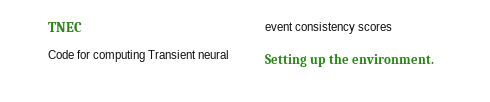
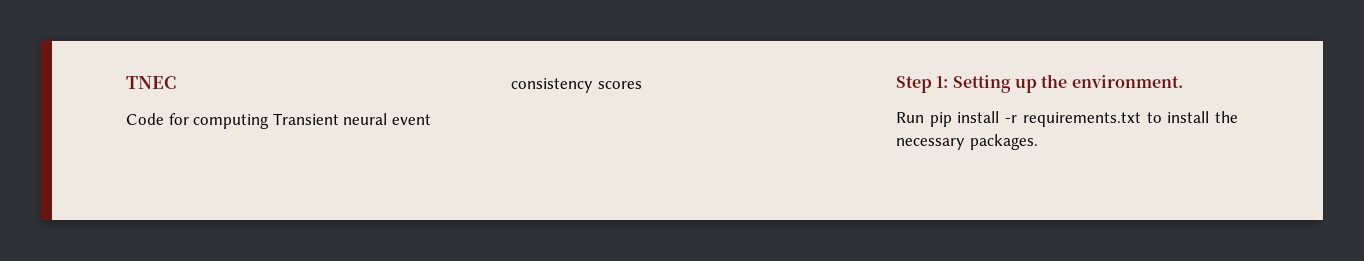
- Setting up the environment.
+ Step 1: Setting up the environment.
+ Run pip install -r requirements.txt to install the necessary packages.

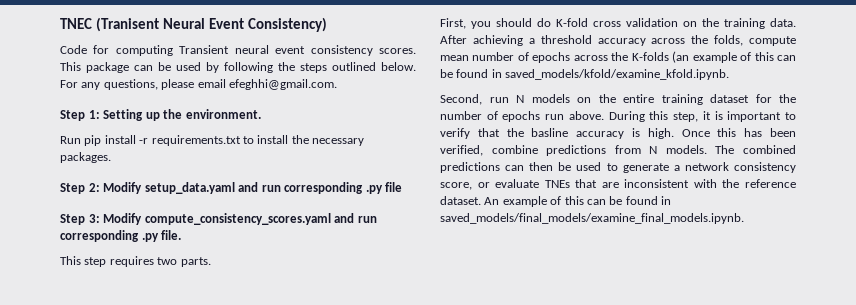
- TNEC
+ TNEC (Tranisent Neural Event Consistency)
- Code for computing Transient neural event consistency scores
+ Code for computing Transient neural event consistency scores. This package can be used by following the steps outlined below. For any questions, please email efeghhi@gmail.com.
+ Step 2: Modify setup_data.yaml and run corresponding .py file
+ Step 3: Modify compute_consistency_scores.yaml and run corresponding .py file.
+ This step requires two parts.
+ First, you should do K-fold cross validation on the training data. After achieving a threshold accuracy across the folds, compute mean number of epochs across the K-folds (an example of this can be found in saved_models/kfold/examine_kfold.ipynb.
+ Second, run N models on the entire training dataset for the number of epochs run above. During this step, it is important to verify that the basline accuracy is high. Once this has been verified, combine predictions from N models. The combined predictions can then be used to generate a network consistency score, or evaluate TNEs that are inconsistent with the reference dataset. An example of this can be found in saved_models/final_models/examine_final_models.ipynb.

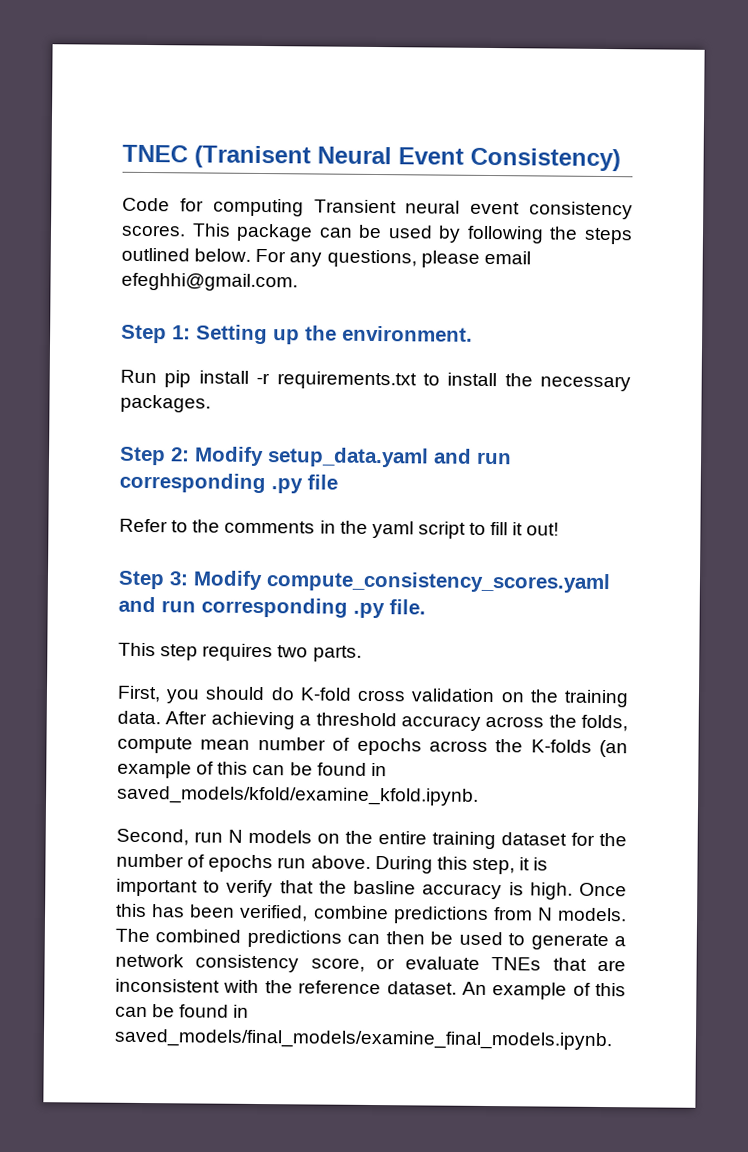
+ Refer to the comments in the yaml script to fill it out!

